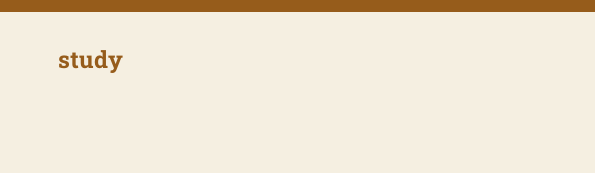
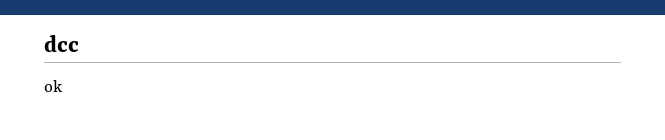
- study
+ dcc
+ ok

